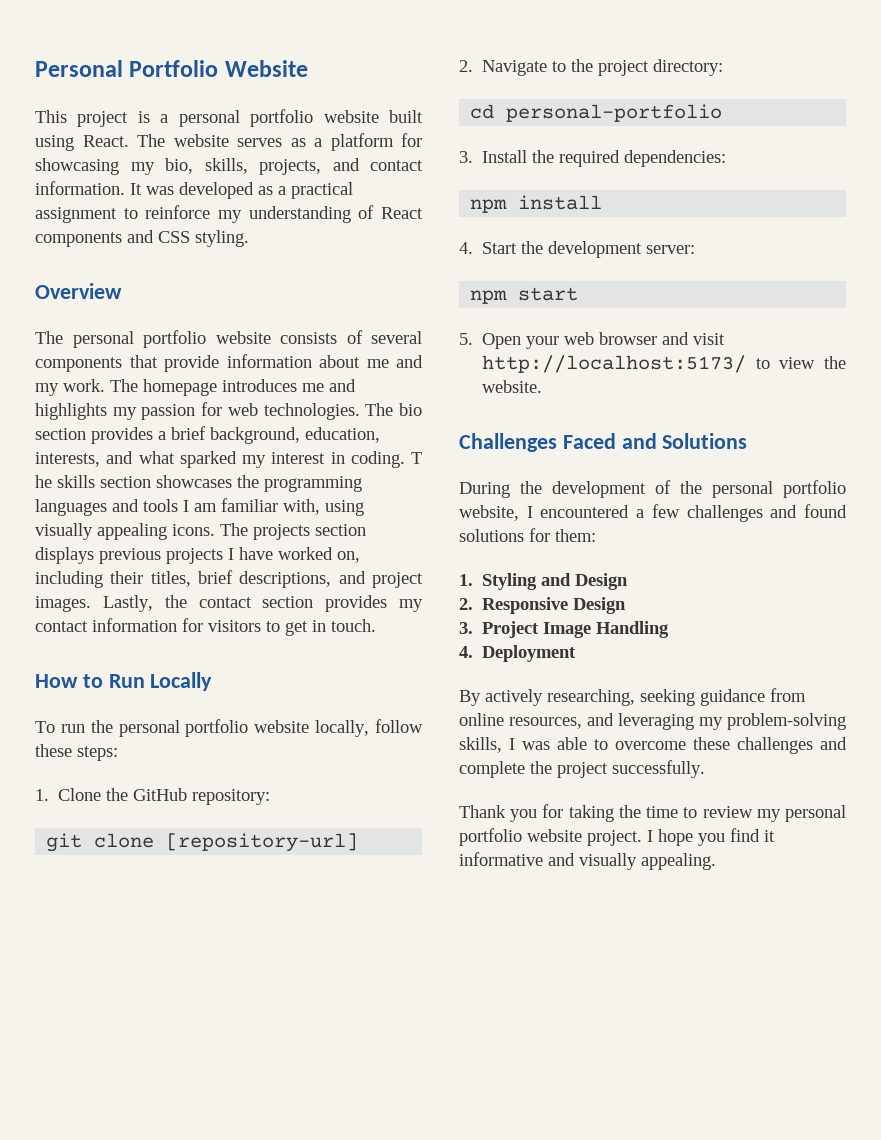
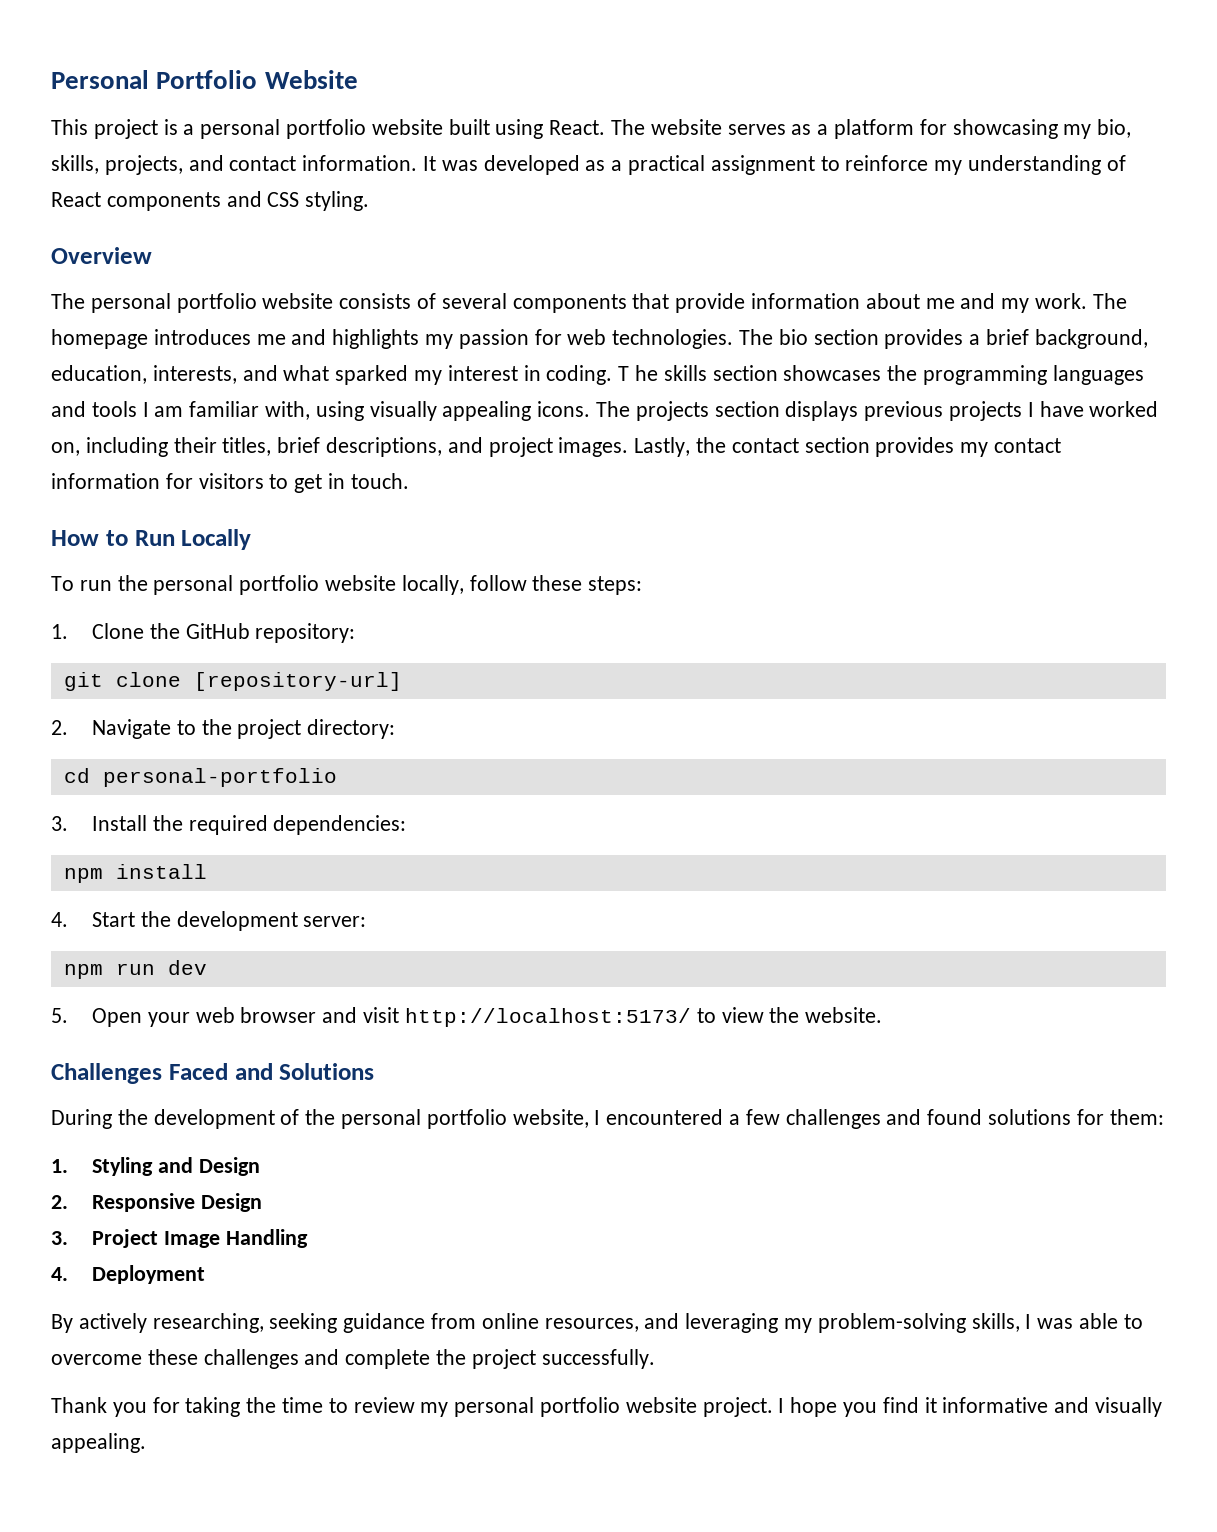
- npm start
+ npm run dev

